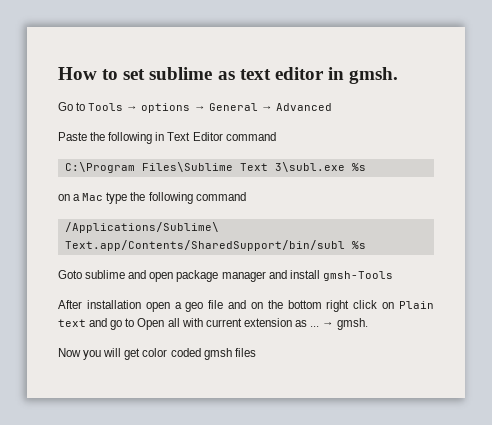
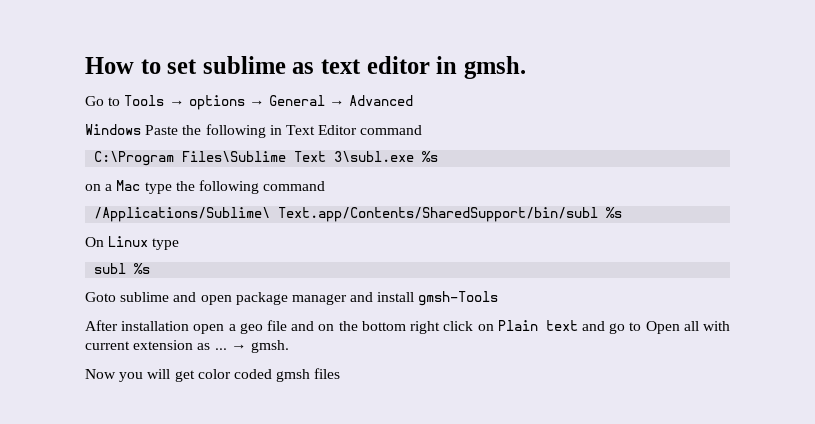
- Paste the following in Text Editor command
+ Windows Paste the following in Text Editor command
+ On Linux type
+ subl %s

